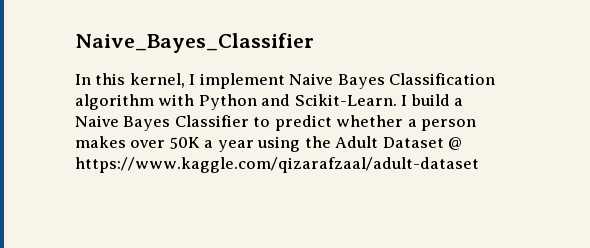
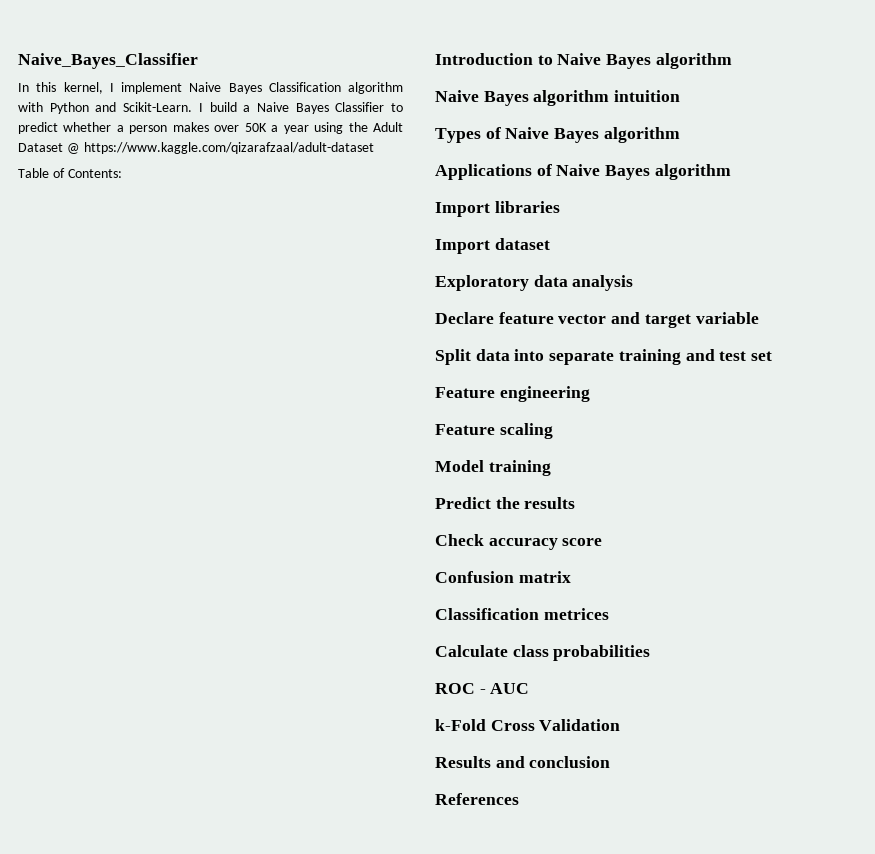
+ Table of Contents:
+ Introduction to Naive Bayes algorithm
+ Naive Bayes algorithm intuition
+ Types of Naive Bayes algorithm
+ Applications of Naive Bayes algorithm
+ Import libraries
+ Import dataset
+ Exploratory data analysis
+ Declare feature vector and target variable
+ Split data into separate training and test set
+ Feature engineering
+ Feature scaling
+ Model training
+ Predict the results
+ Check accuracy score
+ Confusion matrix
+ Classification metrices
+ Calculate class probabilities
+ ROC - AUC
+ k-Fold Cross Validation
+ Results and conclusion
+ References

